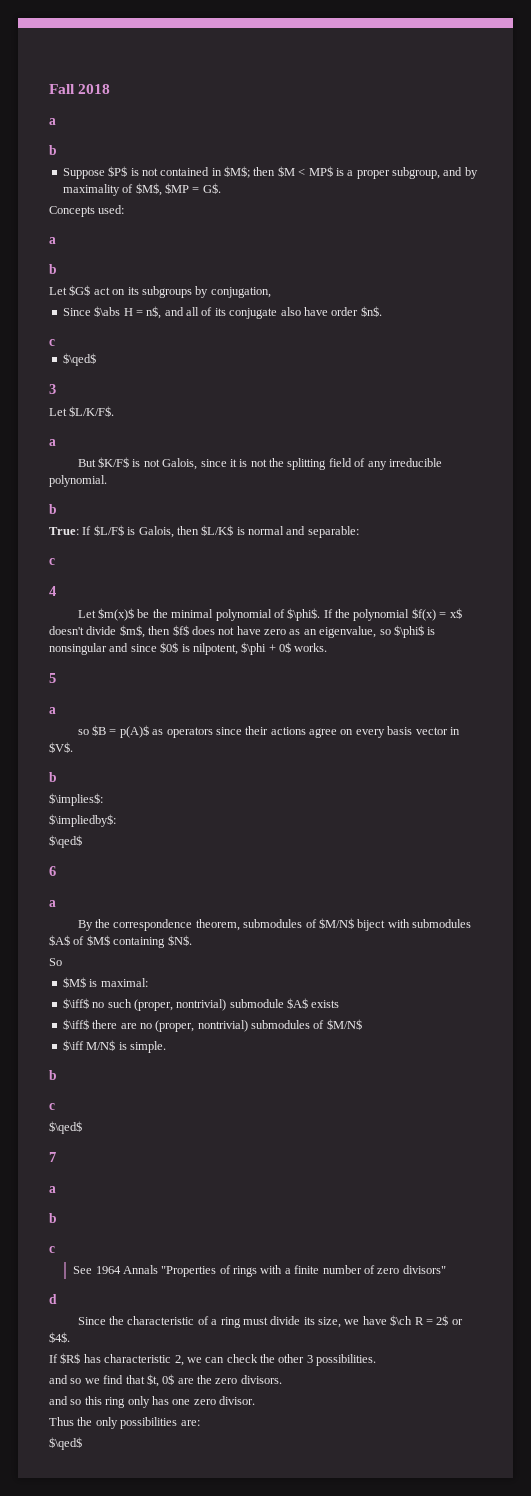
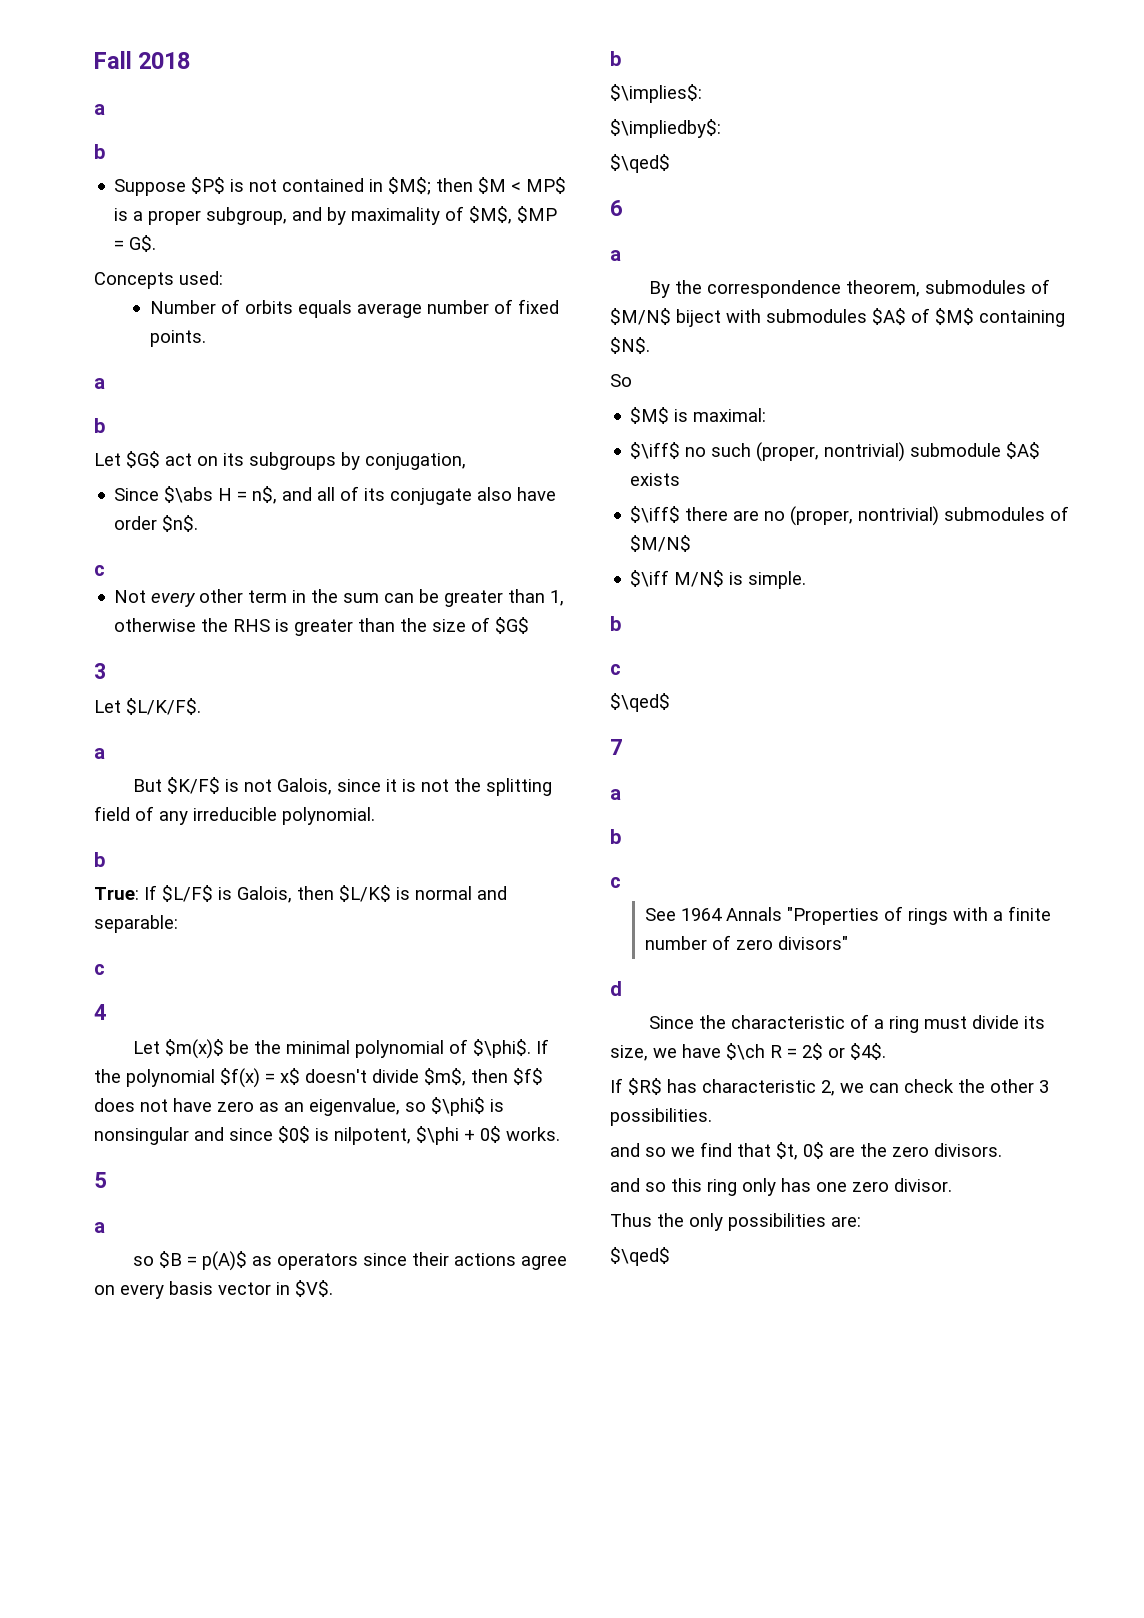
+ Number of orbits equals average number of fixed points.
  Since $\abs H = n$, and all of its conjugate also have order $n$.
  c
- $\qed$
+ Not every other term in the sum can be greater than 1, otherwise the RHS is greater than the size of $G$

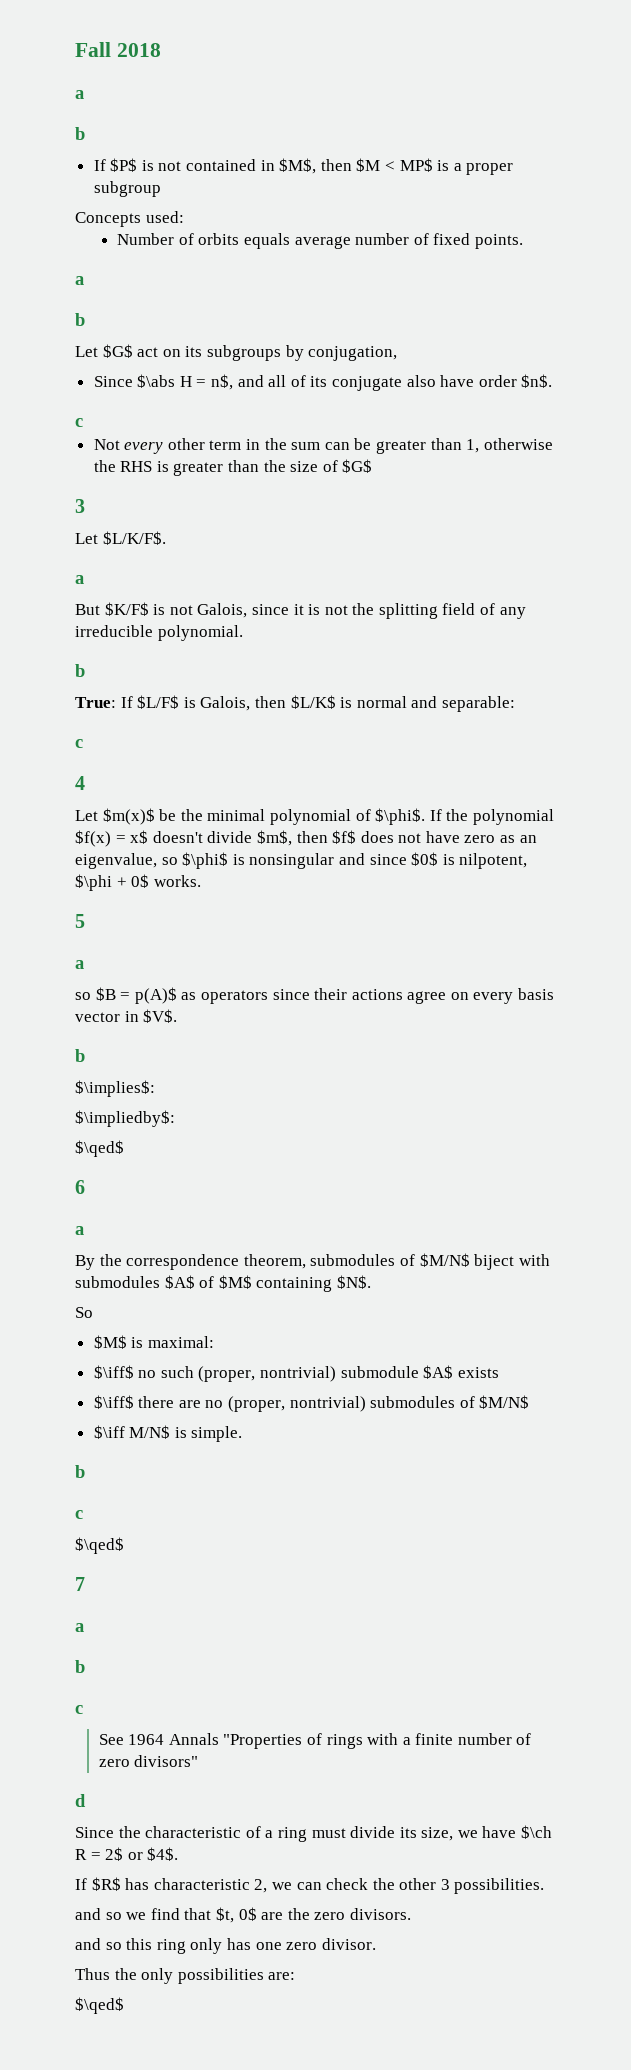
- Suppose $P$ is not contained in $M$; then $M < MP$ is a proper subgroup, and by maximality of $M$, $MP = G$.
+ If $P$ is not contained in $M$, then $M < MP$ is a proper subgroup

